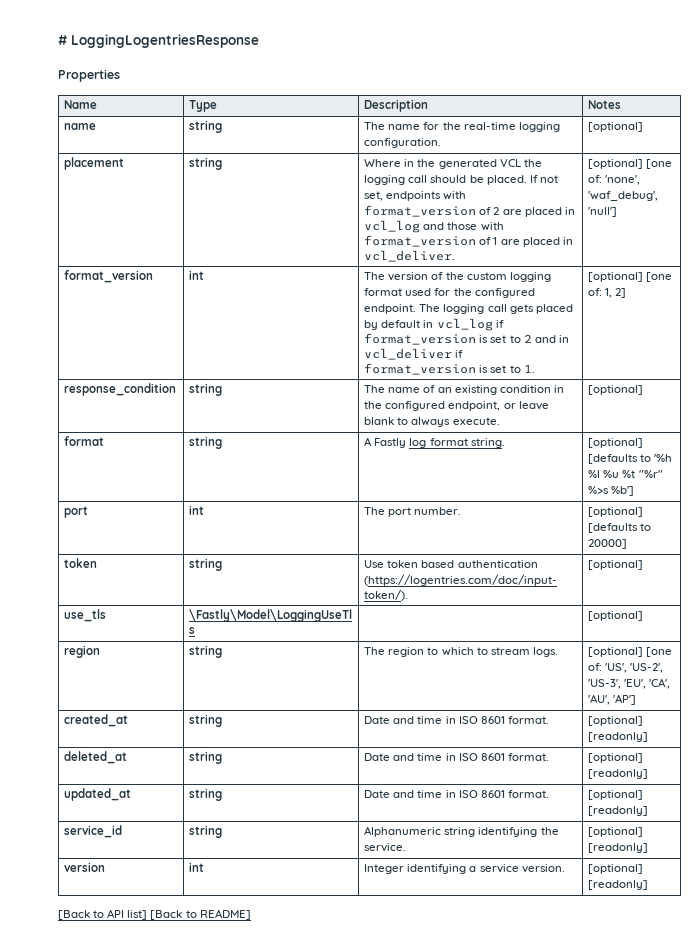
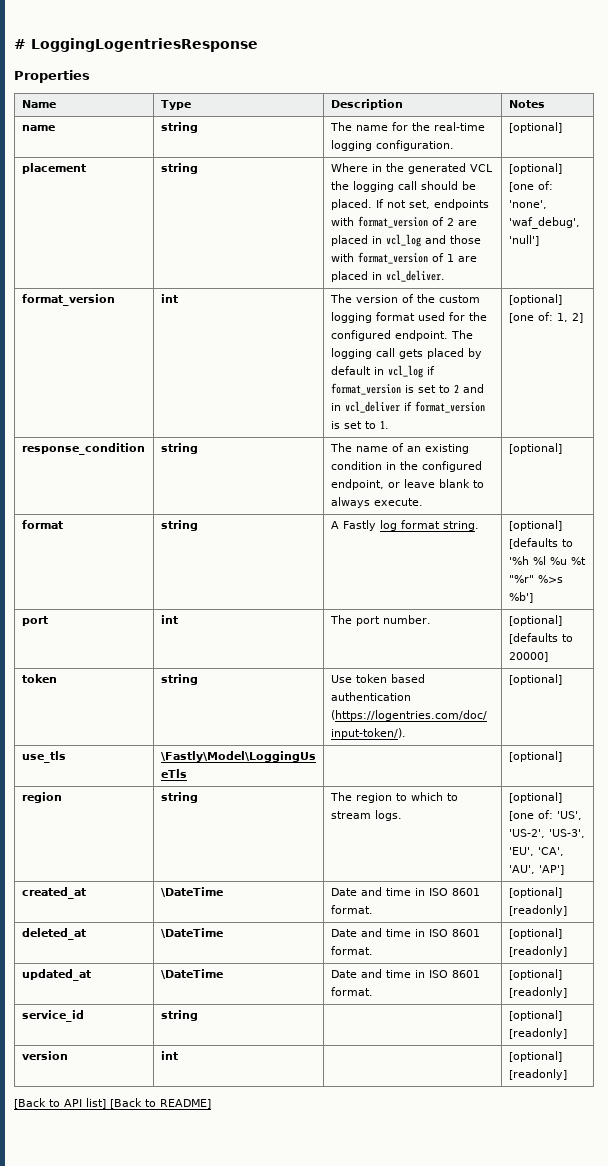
- created_at | string | Date and time in ISO 8601 format. | [optional] [readonly]
+ created_at | \DateTime | Date and time in ISO 8601 format. | [optional] [readonly]
- deleted_at | string | Date and time in ISO 8601 format. | [optional] [readonly]
+ deleted_at | \DateTime | Date and time in ISO 8601 format. | [optional] [readonly]
- updated_at | string | Date and time in ISO 8601 format. | [optional] [readonly]
+ updated_at | \DateTime | Date and time in ISO 8601 format. | [optional] [readonly]
- service_id | string | Alphanumeric string identifying the service. | [optional] [readonly]
+ service_id | string | | [optional] [readonly]
- version | int | Integer identifying a service version. | [optional] [readonly]
+ version | int | | [optional] [readonly]

